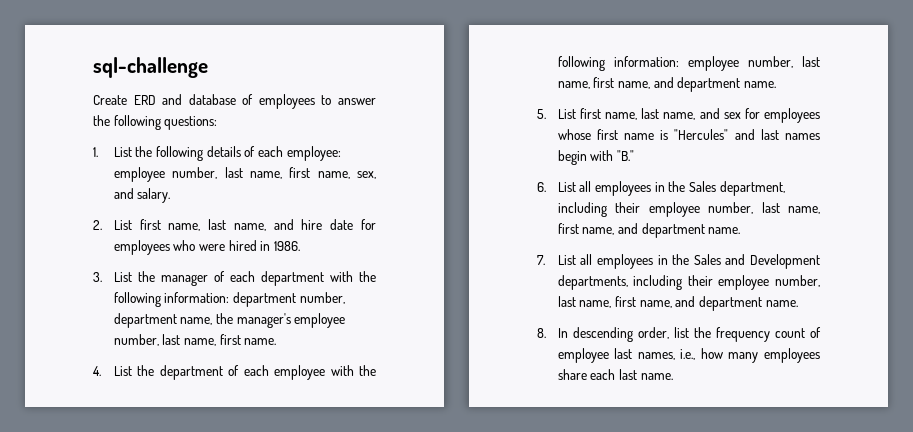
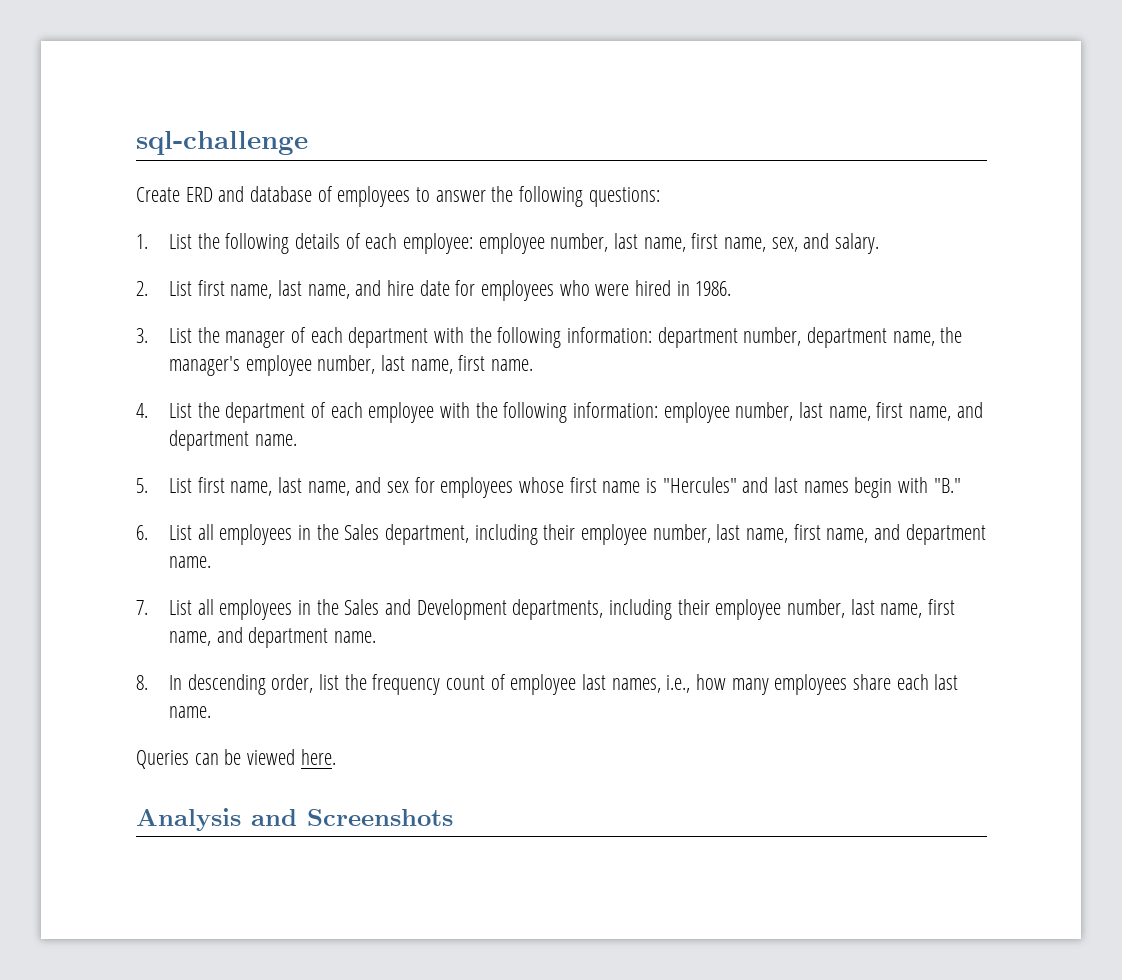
+ Queries can be viewed here.
+ Analysis and Screenshots

